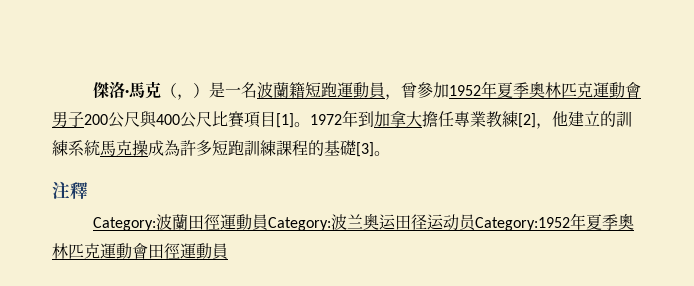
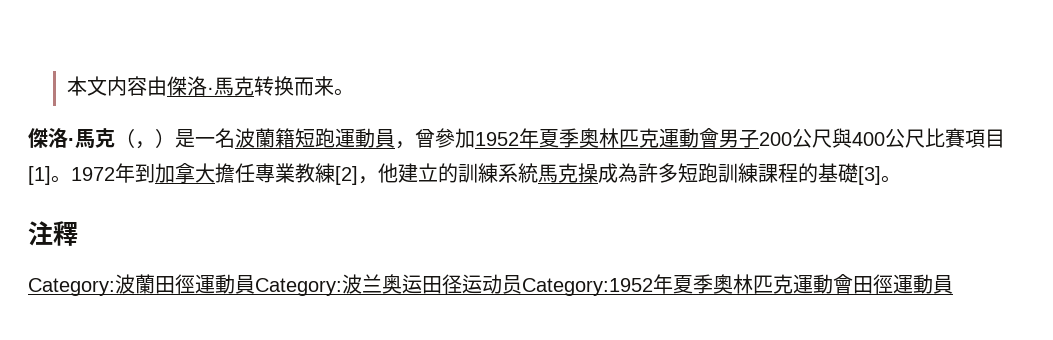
+ 本文内容由傑洛·馬克转换而来。

